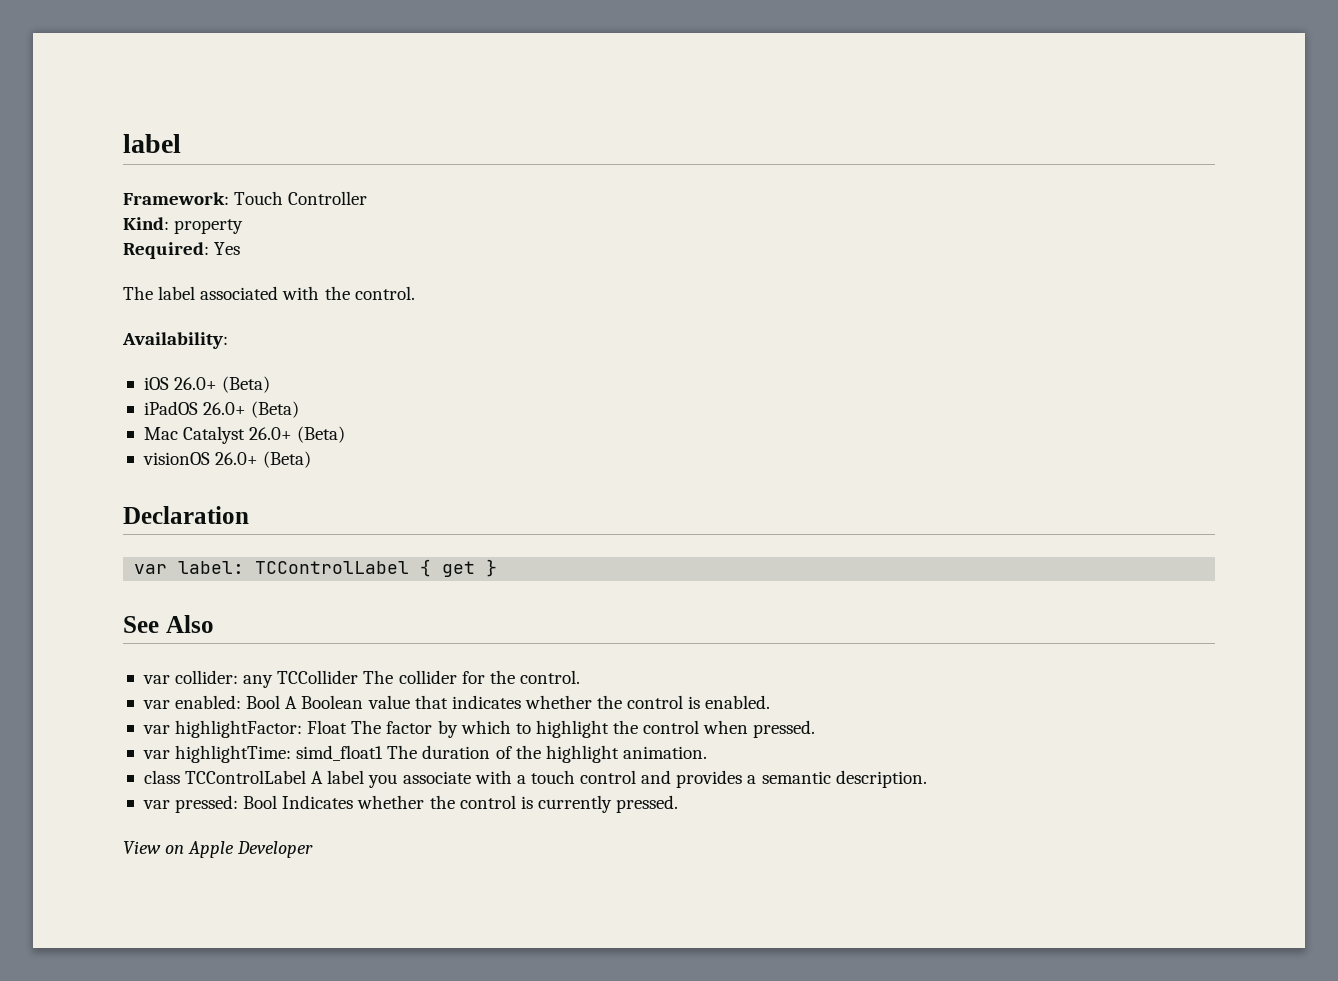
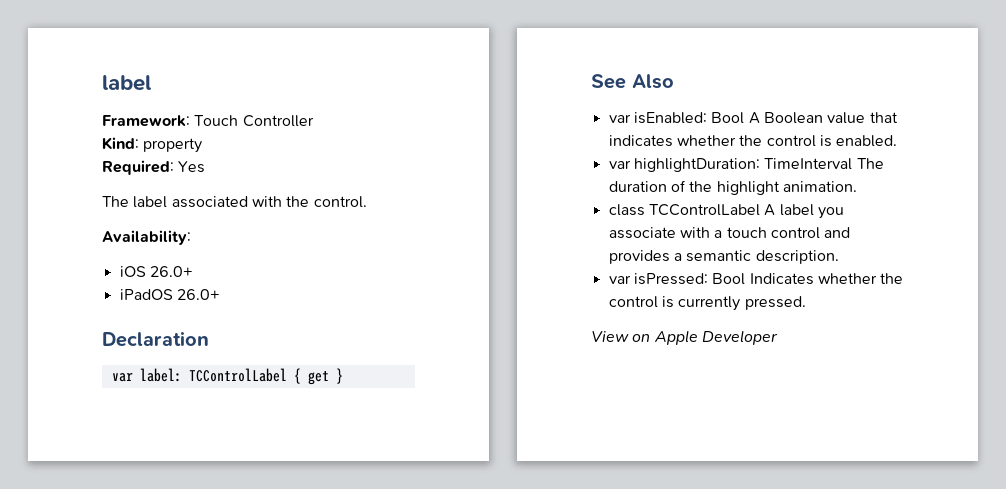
- iOS 26.0+ (Beta)
+ iOS 26.0+
- iPadOS 26.0+ (Beta)
- Mac Catalyst 26.0+ (Beta)
- visionOS 26.0+ (Beta)
+ iPadOS 26.0+
- var collider: any TCCollider The collider for the control.
- var enabled: Bool A Boolean value that indicates whether the control is enabled.
+ var isEnabled: Bool A Boolean value that indicates whether the control is enabled.
- var highlightFactor: Float The factor by which to highlight the control when pressed.
- var highlightTime: simd_float1 The duration of the highlight animation.
+ var highlightDuration: TimeInterval The duration of the highlight animation.
- var pressed: Bool Indicates whether the control is currently pressed.
+ var isPressed: Bool Indicates whether the control is currently pressed.

